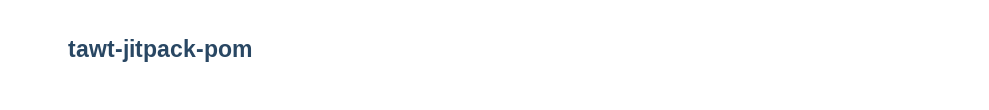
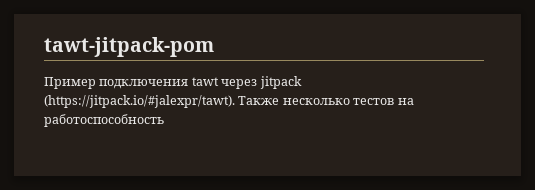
+ Пример подключения tawt через jitpack (https://jitpack.io/#jalexpr/tawt). Также несколько тестов на работоспособность

